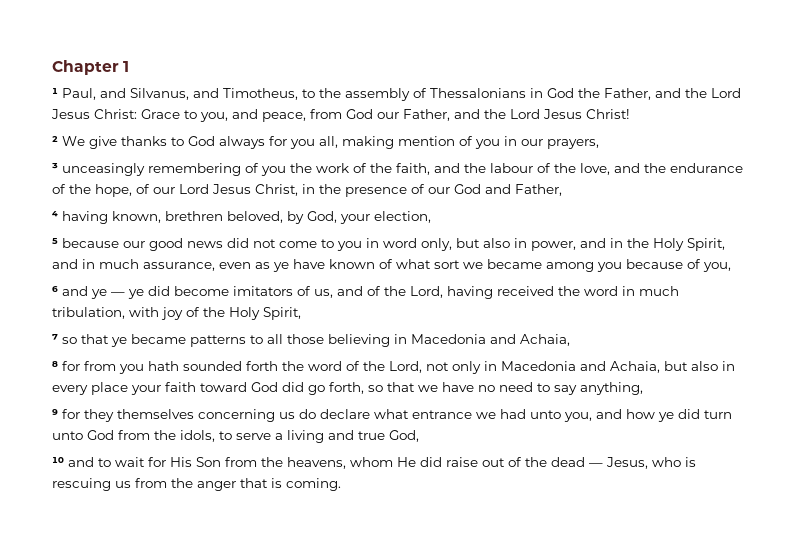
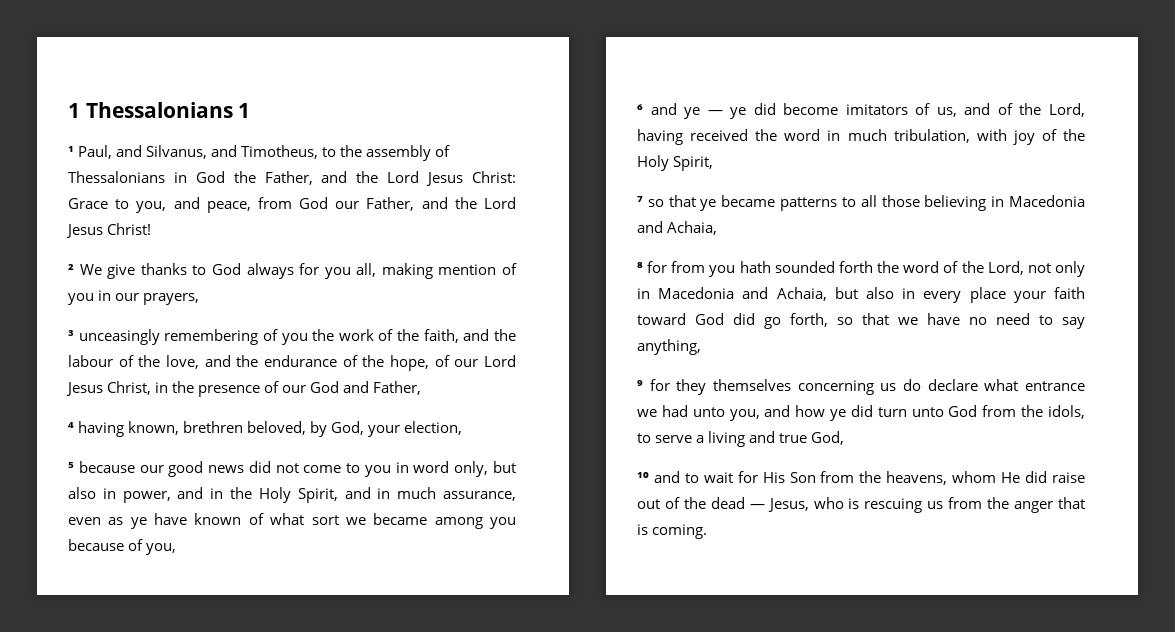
- Chapter 1
+ 1 Thessalonians 1

